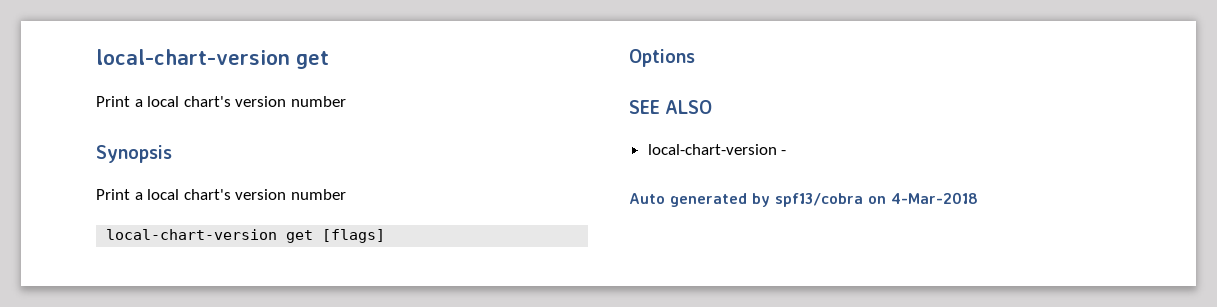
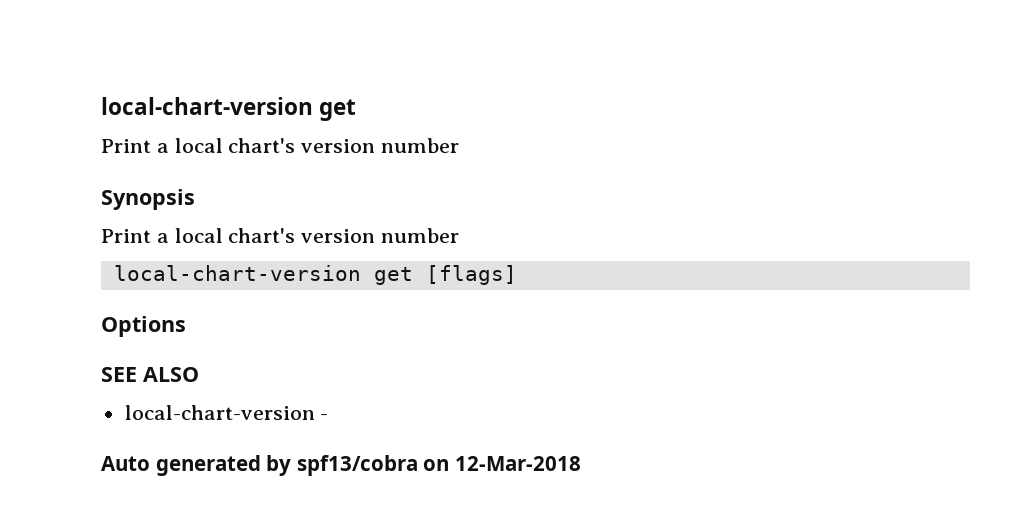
- Auto generated by spf13/cobra on 4-Mar-2018
+ Auto generated by spf13/cobra on 12-Mar-2018

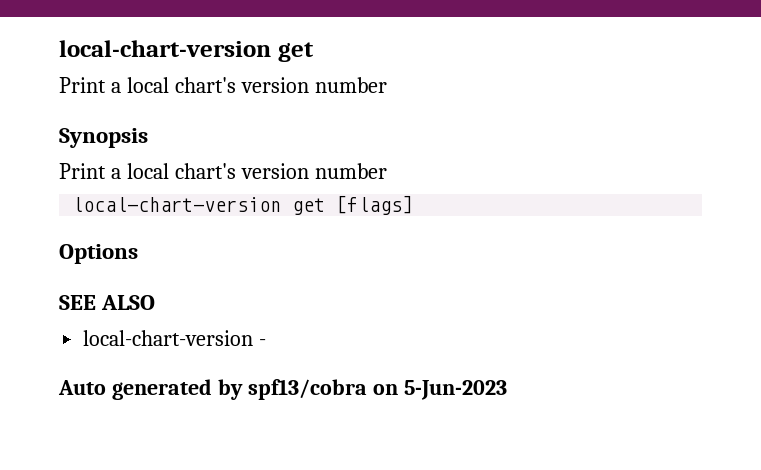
- Auto generated by spf13/cobra on 12-Mar-2018
+ Auto generated by spf13/cobra on 5-Jun-2023

